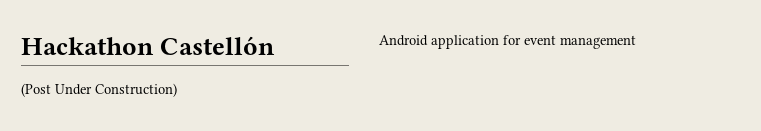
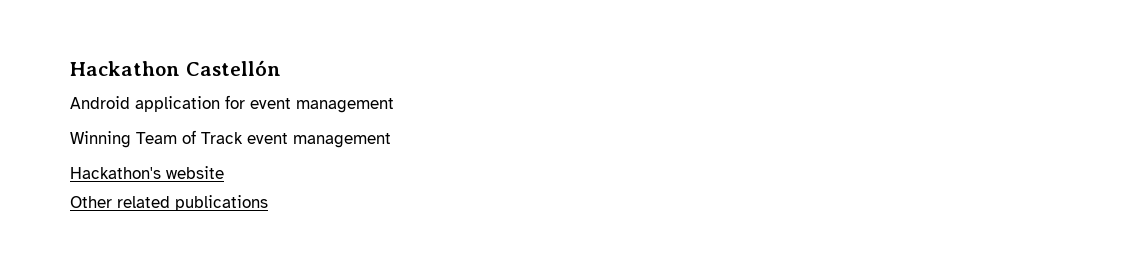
- (Post Under Construction)
+ Winning Team of Track event management
+ Hackathon's website
+ Other related publications

